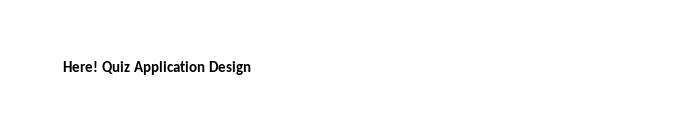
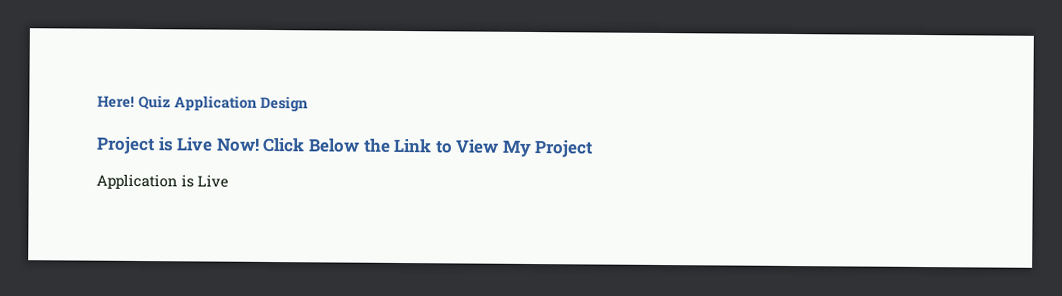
+ Project is Live Now! Click Below the Link to View My Project
+ Application is Live

